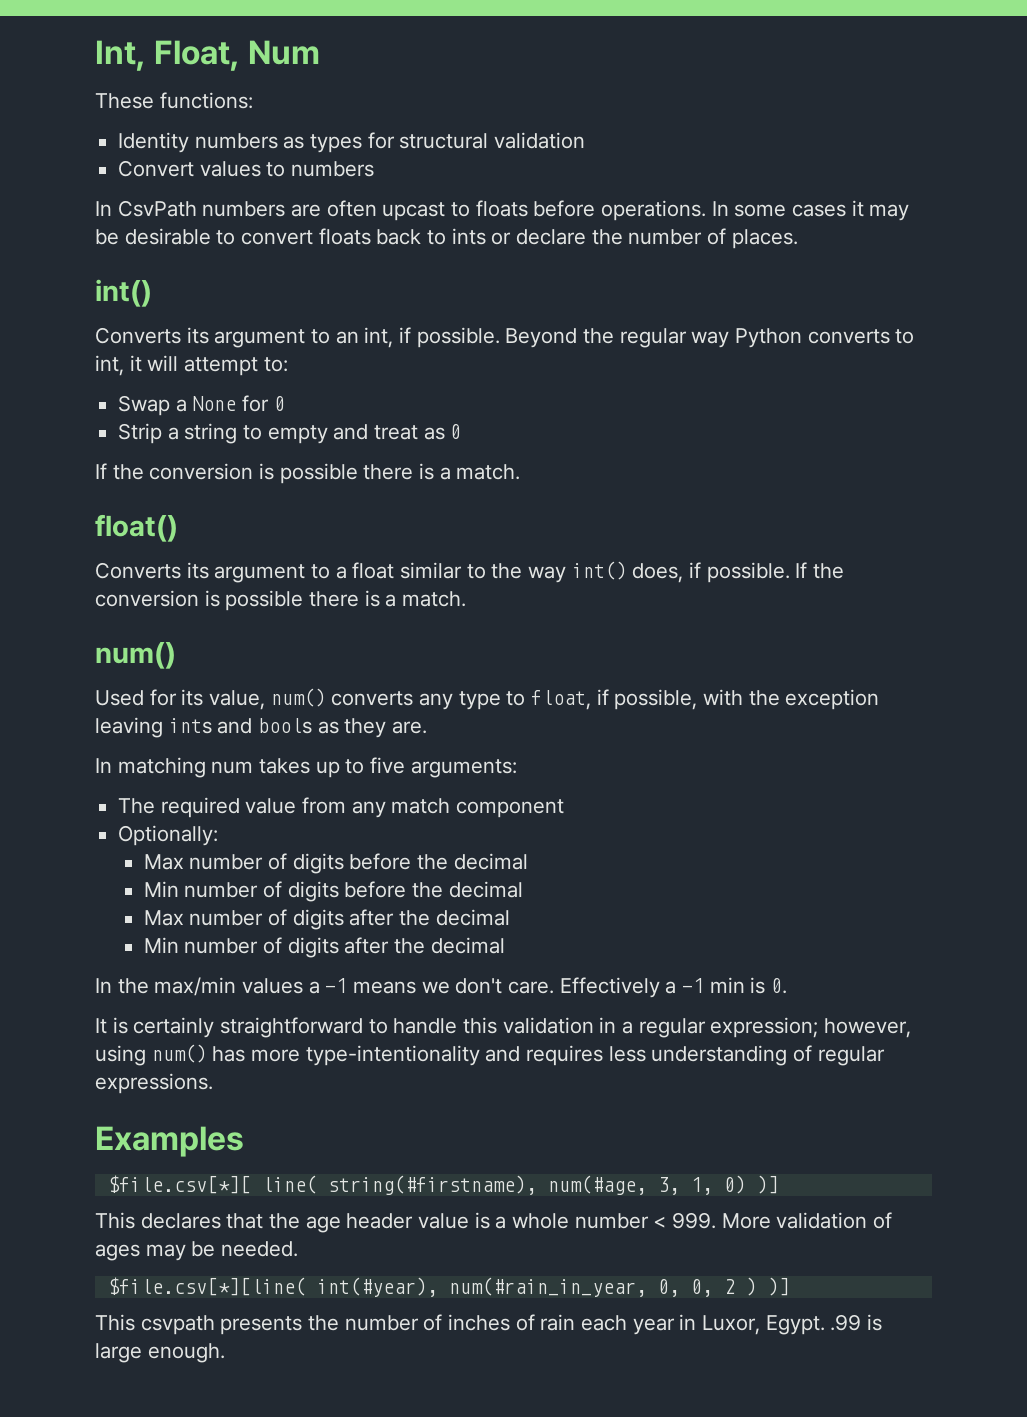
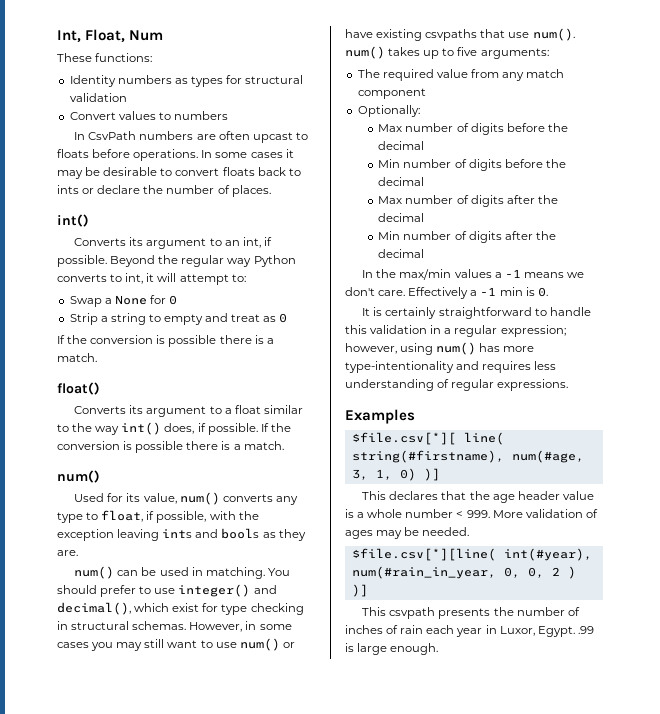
- In matching num takes up to five arguments:
+ num() can be used in matching. You should prefer to use integer() and decimal(), which exist for type checking in structural schemas. However, in some cases you may still want to use num() or have existing csvpaths that use num(). num() takes up to five arguments:

